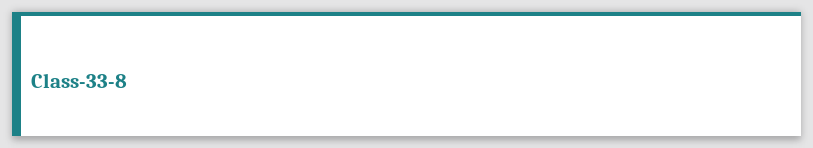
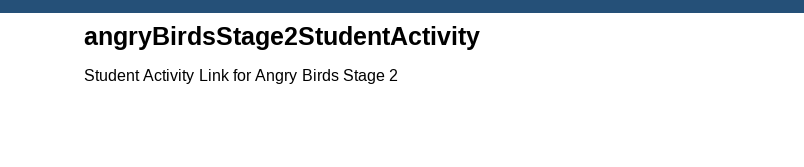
- Class-33-8
+ angryBirdsStage2StudentActivity
+ Student Activity Link for Angry Birds Stage 2

